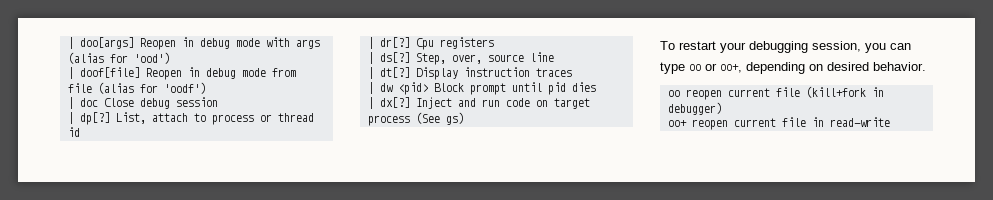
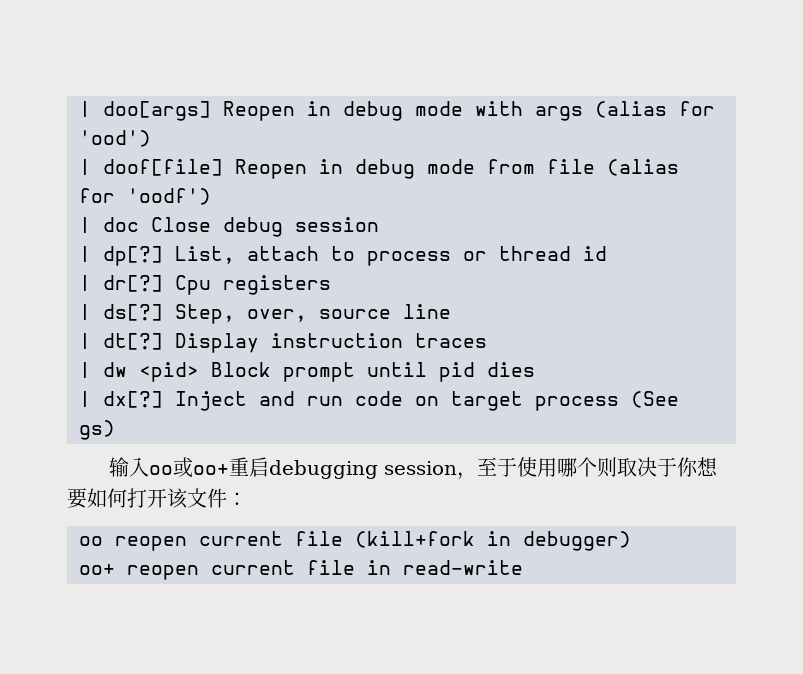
- To restart your debugging session, you can type oo or oo+, depending on desired behavior.
+ 输入oo或oo+重启debugging session，至于使用哪个则取决于你想要如何打开该文件：

